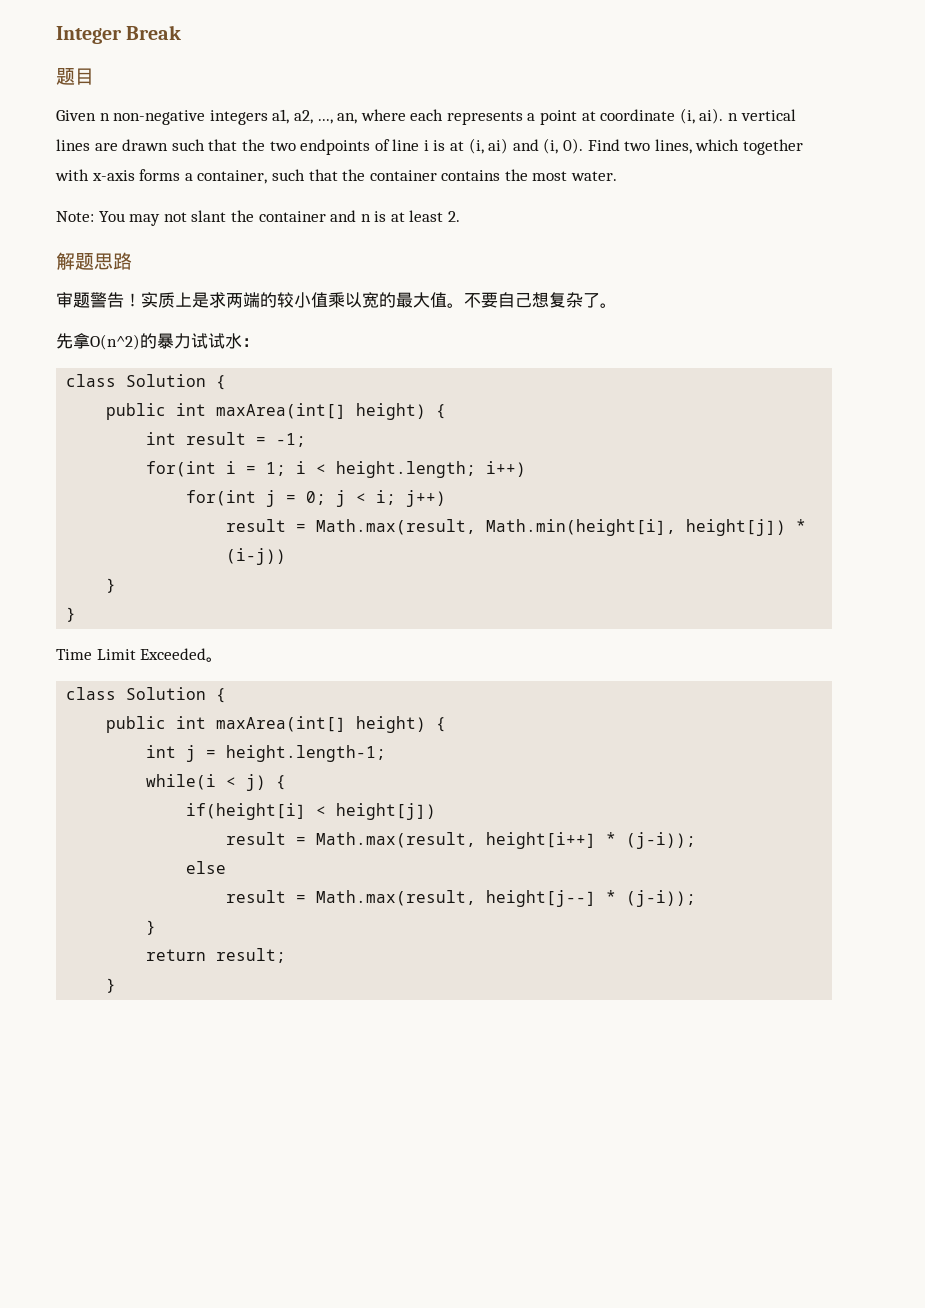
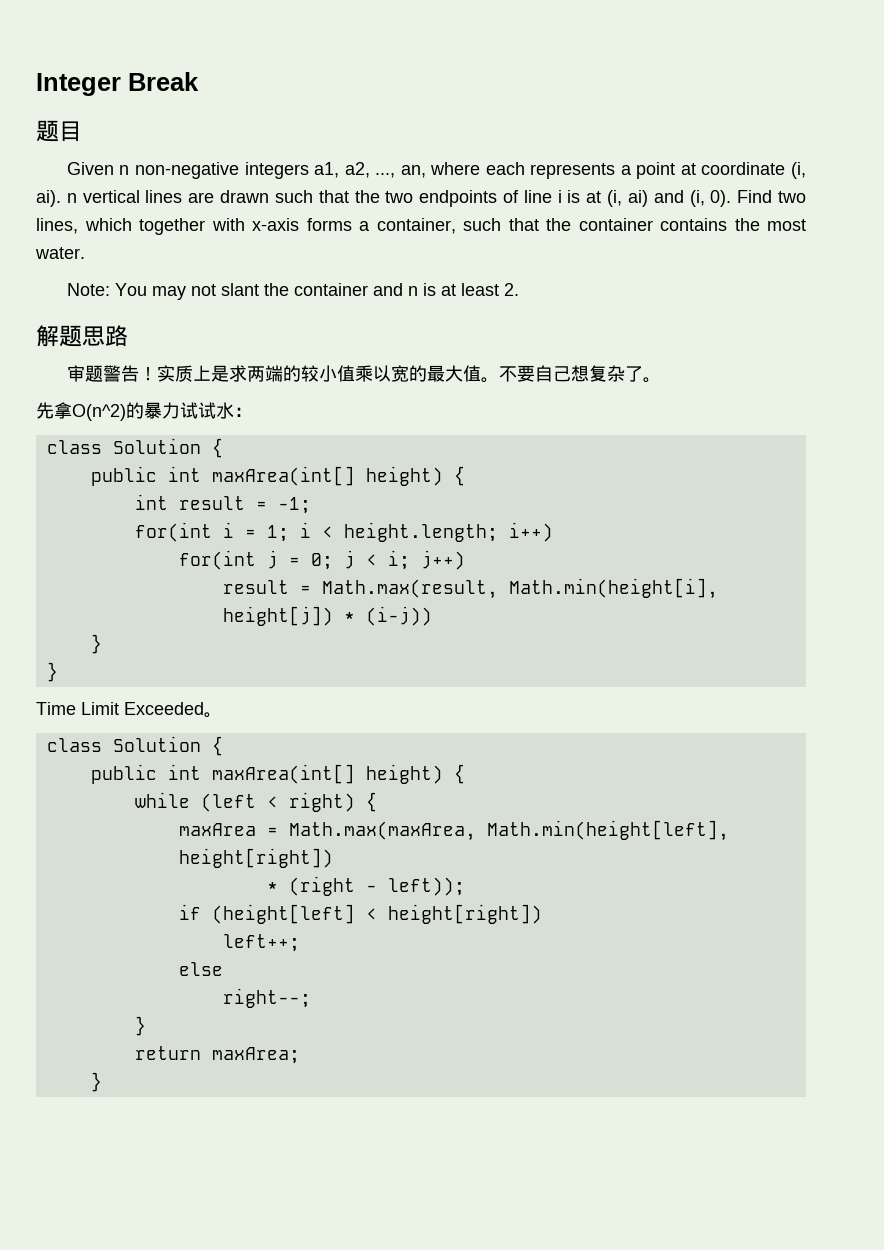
- int j = height.length-1;
- while(i < j) {
- if(height[i] < height[j])
- result = Math.max(result, height[i++] * (j-i));
+ while (left < right) {
+ maxArea = Math.max(maxArea, Math.min(height[left], height[right])
+ * (right - left));
+ if (height[left] < height[right])
+ left++;
  else
- result = Math.max(result, height[j--] * (j-i));
+ right--;
- return result;
+ return maxArea;

